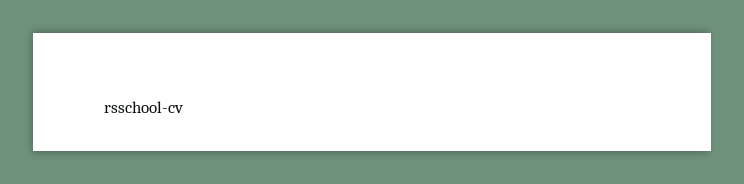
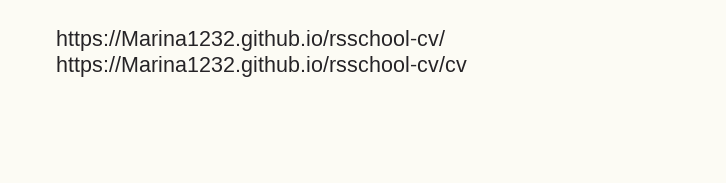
- rsschool-cv
+ https://Marina1232.github.io/rsschool-cv/ https://Marina1232.github.io/rsschool-cv/cv

